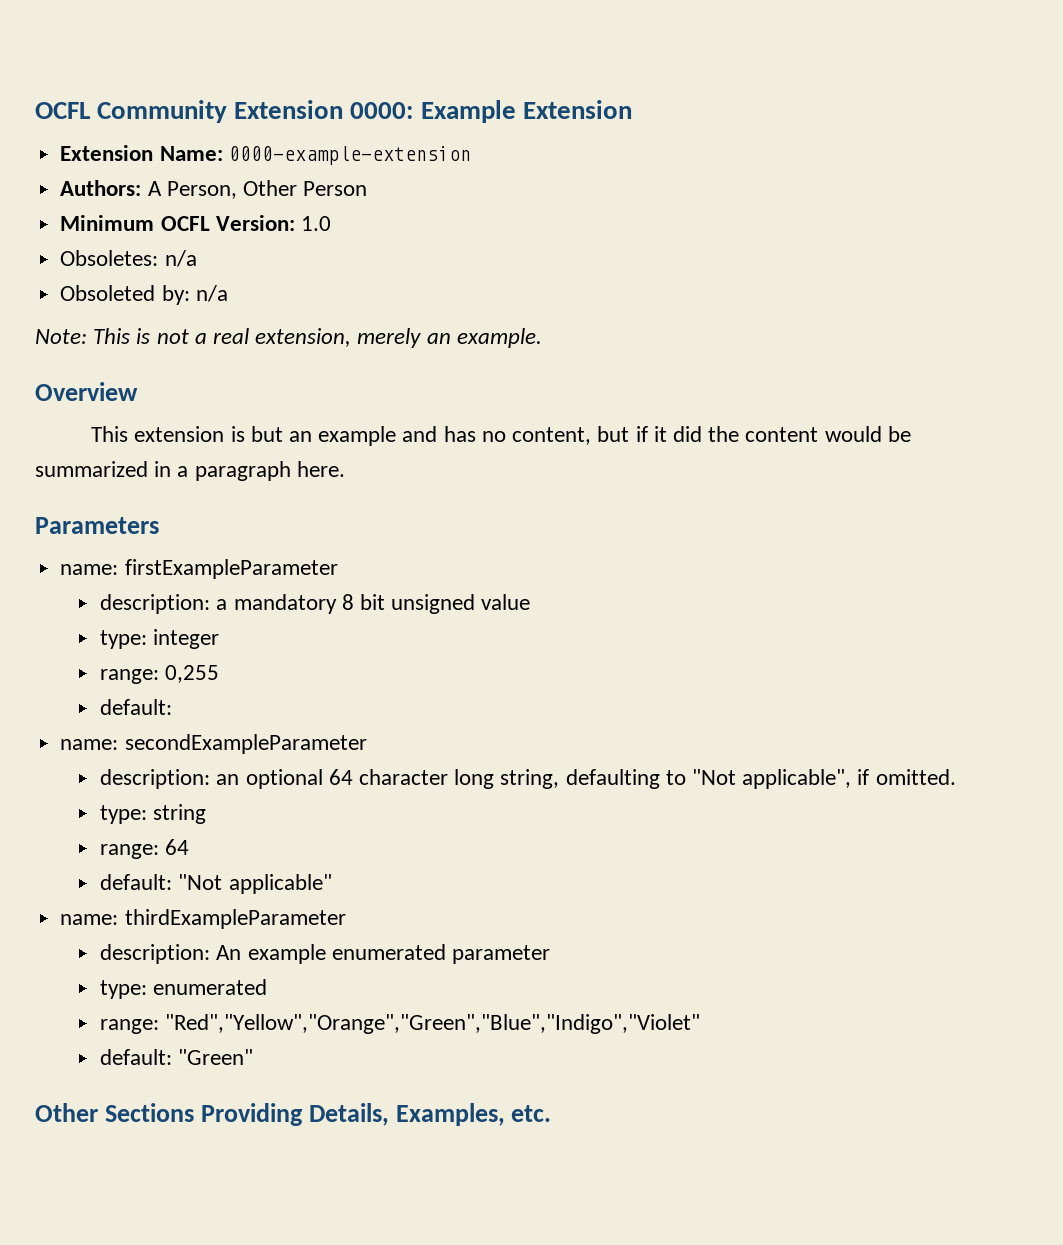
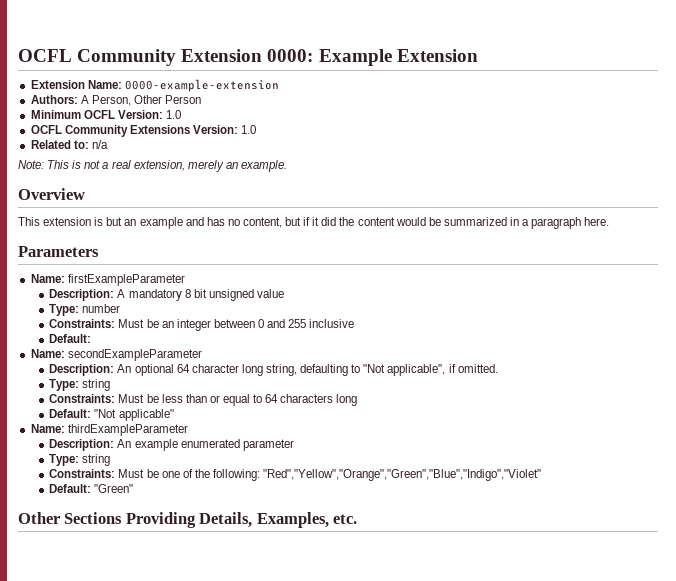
- Obsoletes: n/a
- Obsoleted by: n/a
+ OCFL Community Extensions Version: 1.0
+ Related to: n/a
- name: firstExampleParameter
+ Name: firstExampleParameter
- description: a mandatory 8 bit unsigned value
+ Description: A mandatory 8 bit unsigned value
- type: integer
- range: 0,255
- default:
- name: secondExampleParameter
+ Type: number
+ Constraints: Must be an integer between 0 and 255 inclusive
+ Default:
+ Name: secondExampleParameter
- description: an optional 64 character long string, defaulting to "Not applicable", if omitted.
- type: string
- range: 64
- default: "Not applicable"
+ Description: An optional 64 character long string, defaulting to "Not applicable", if omitted.
+ Type: string
+ Constraints: Must be less than or equal to 64 characters long
+ Default: "Not applicable"
- name: thirdExampleParameter
+ Name: thirdExampleParameter
- description: An example enumerated parameter
- type: enumerated
- range: "Red","Yellow","Orange","Green","Blue","Indigo","Violet"
+ Description: An example enumerated parameter
+ Type: string
+ Constraints: Must be one of the following: "Red","Yellow","Orange","Green","Blue","Indigo","Violet"
- default: "Green"
+ Default: "Green"

